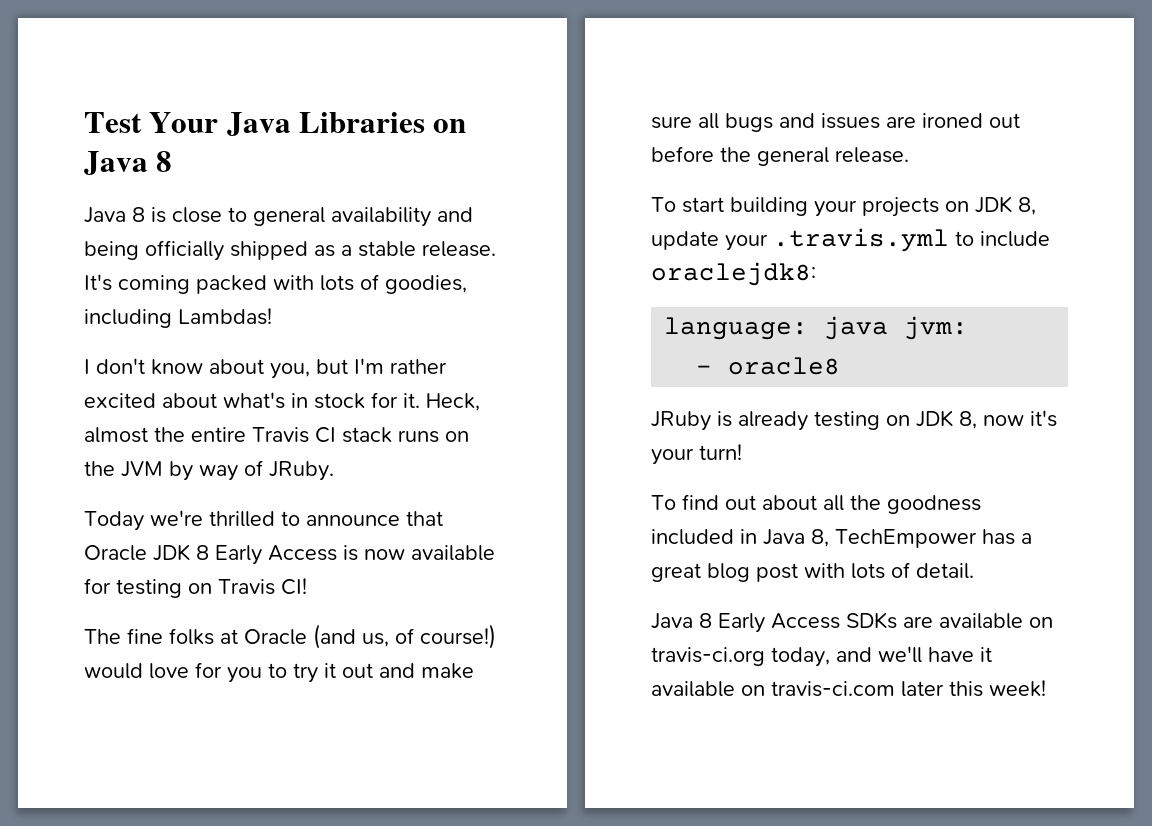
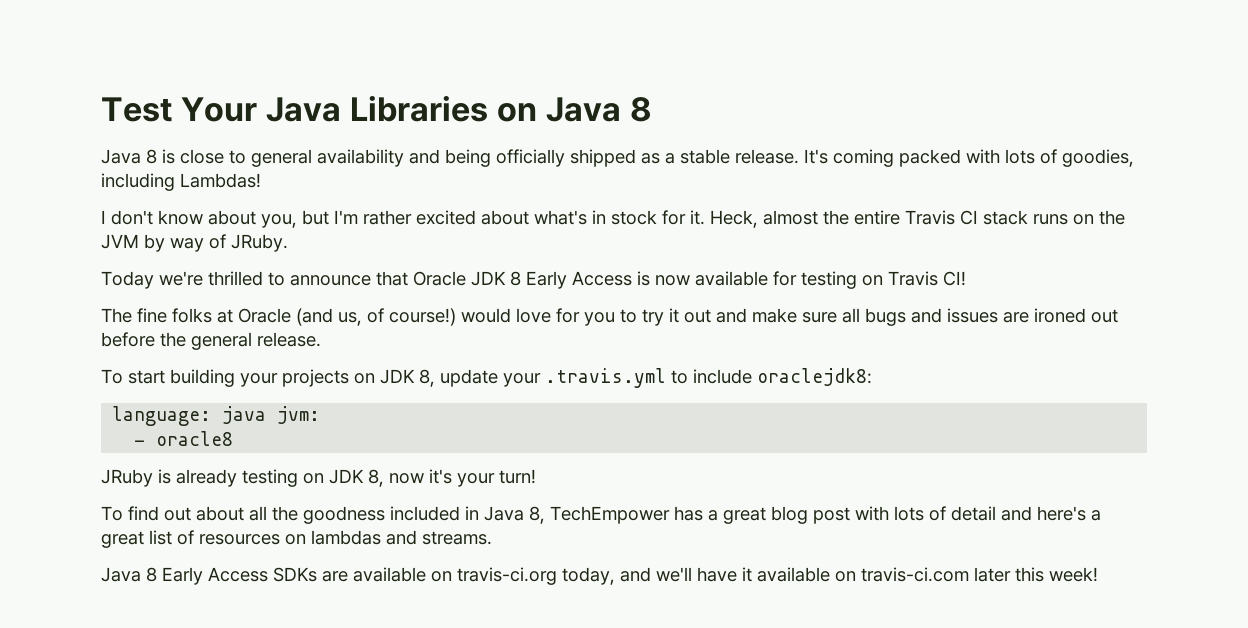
- To find out about all the goodness included in Java 8, TechEmpower has a great blog post with lots of detail.
+ To find out about all the goodness included in Java 8, TechEmpower has a great blog post with lots of detail and here's a great list of resources on lambdas and streams.

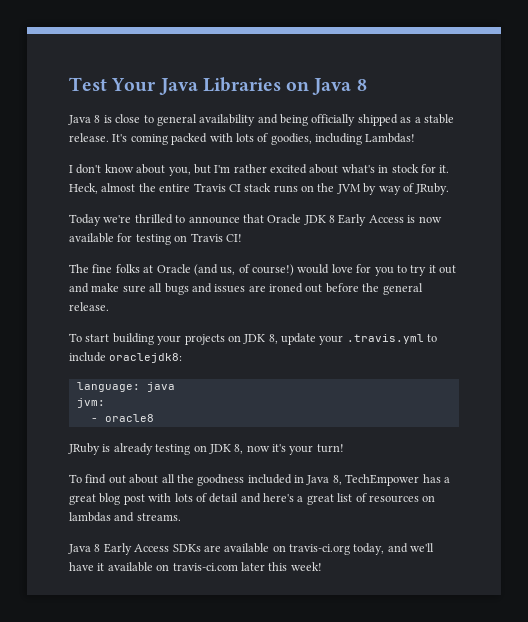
- language: java jvm:
+ language: java
+ jvm:

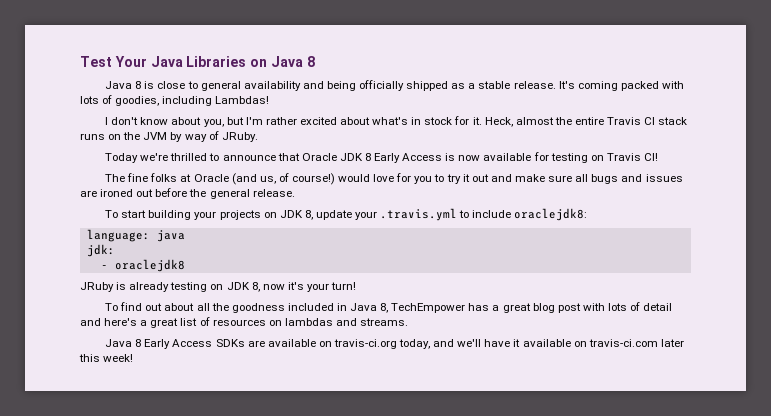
- jvm:
+ jdk:
- - oracle8
+ - oraclejdk8

